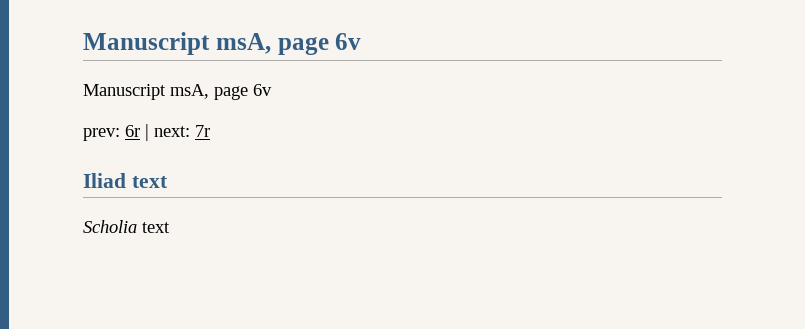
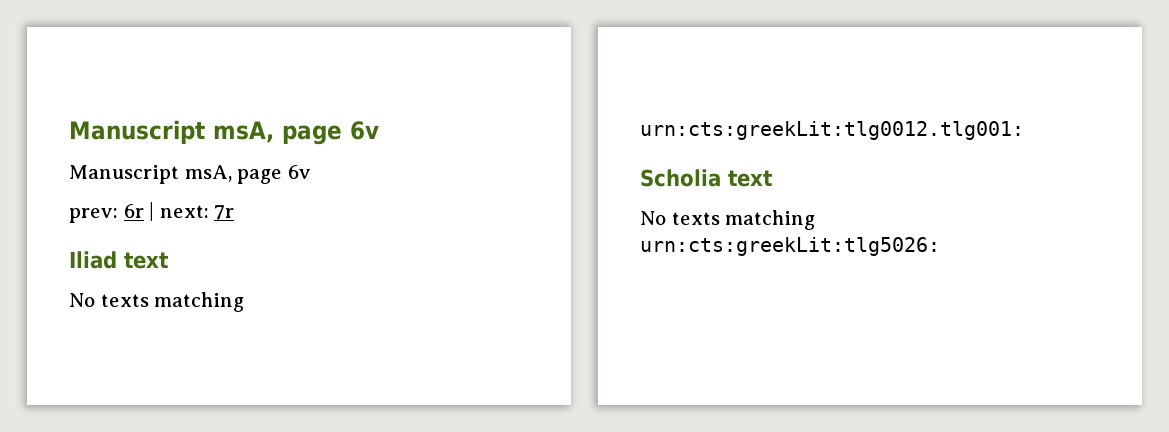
+ No texts matching urn:cts:greekLit:tlg0012.tlg001:
  Scholia text
+ No texts matching urn:cts:greekLit:tlg5026:

